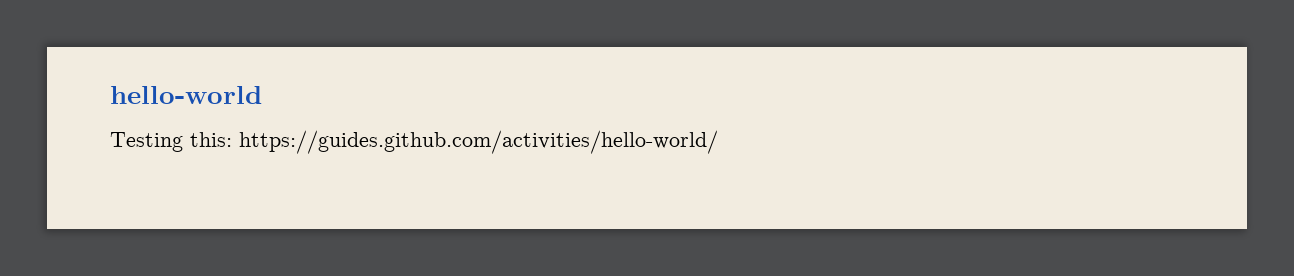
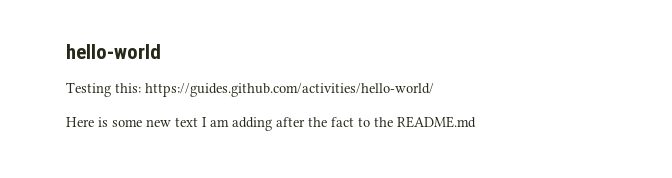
+ Here is some new text I am adding after the fact to the README.md

